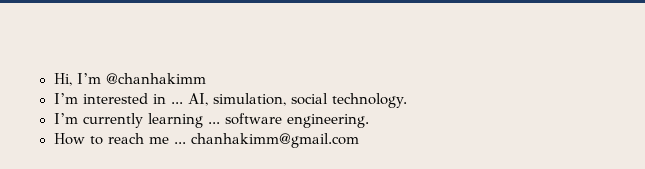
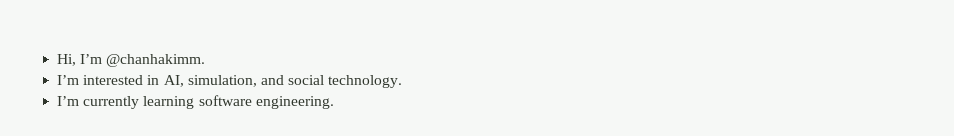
- Hi, I’m @chanhakimm
+ Hi, I’m @chanhakimm.
- I’m interested in ... AI, simulation, social technology.
+ I’m interested in AI, simulation, and social technology.
- I’m currently learning ... software engineering.
+ I’m currently learning software engineering.
- How to reach me ... chanhakimm@gmail.com

